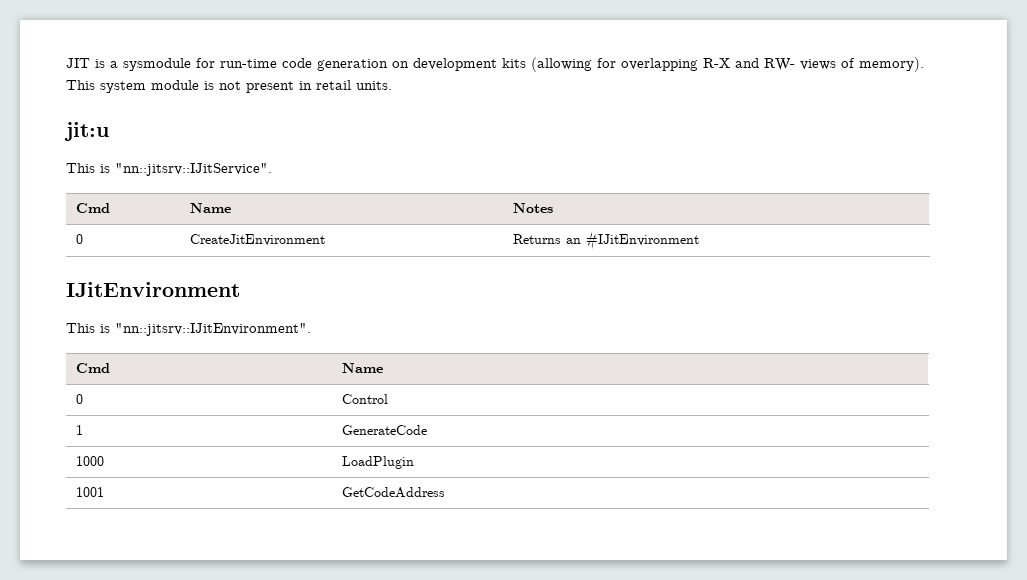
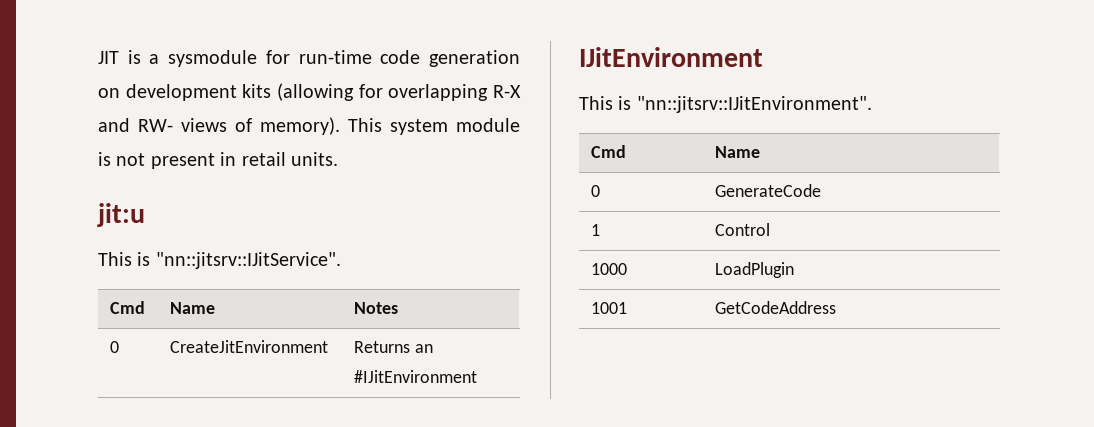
- 0 | Control
+ 0 | GenerateCode
- 1 | GenerateCode
+ 1 | Control

